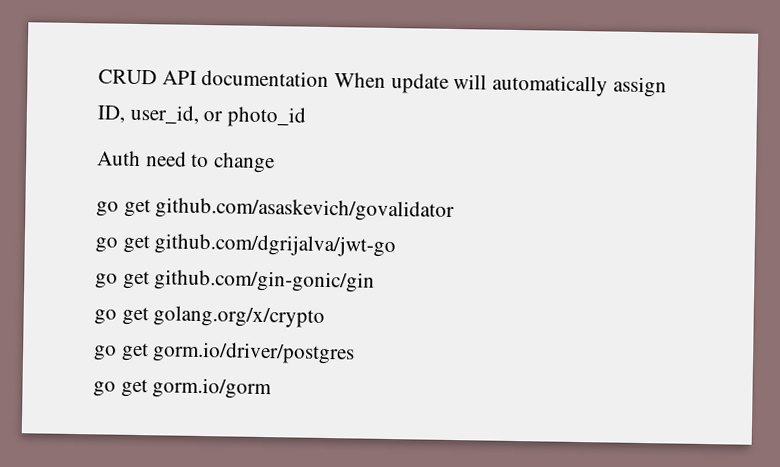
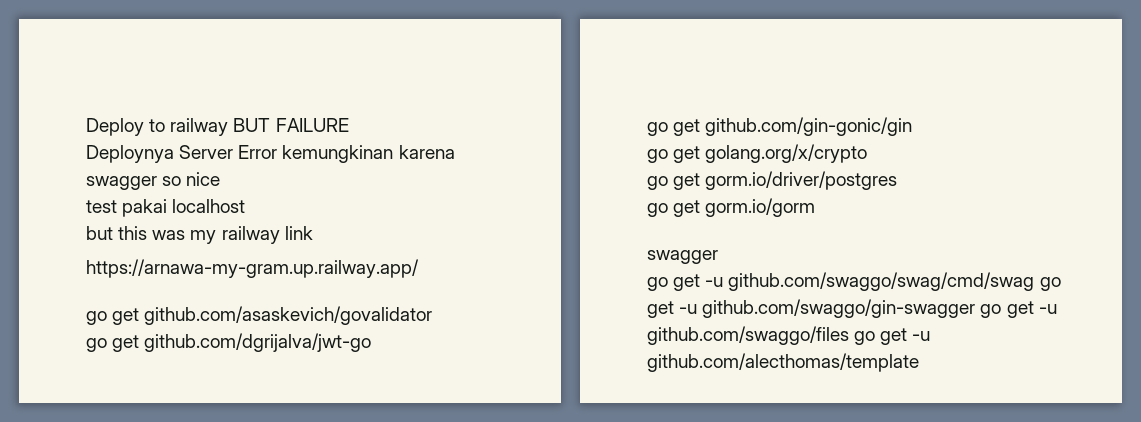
- CRUD API documentation When update will automatically assign ID, user_id, or photo_id
- Auth need to change
+ Deploy to railway BUT FAILURE
+ Deploynya Server Error kemungkinan karena swagger so nice
+ test pakai localhost
+ but this was my railway link
+ https://arnawa-my-gram.up.railway.app/
  go get gorm.io/gorm
+ swagger
+ go get -u github.com/swaggo/swag/cmd/swag go get -u github.com/swaggo/gin-swagger go get -u github.com/swaggo/files go get -u github.com/alecthomas/template

